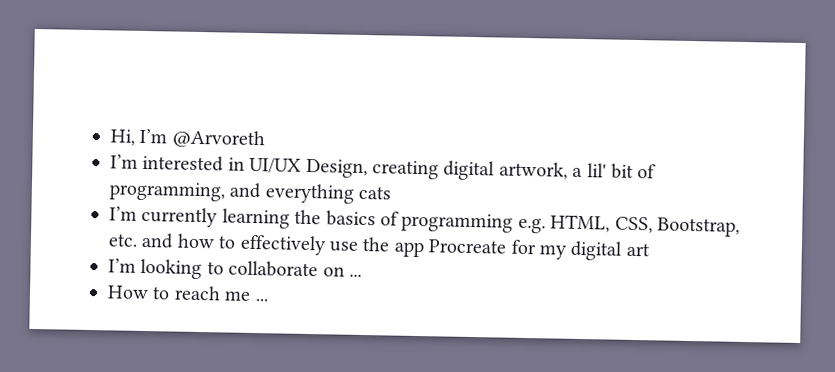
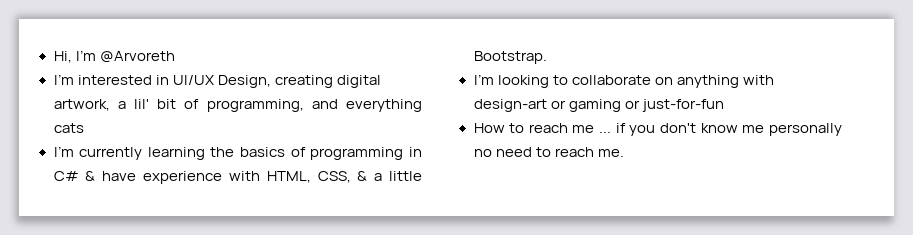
- I’m currently learning the basics of programming e.g. HTML, CSS, Bootstrap, etc. and how to effectively use the app Procreate for my digital art
+ I’m currently learning the basics of programming in C# & have experience with HTML, CSS, & a little Bootstrap.
- I’m looking to collaborate on ...
+ I’m looking to collaborate on anything with design-art or gaming or just-for-fun
- How to reach me ...
+ How to reach me ... if you don't know me personally no need to reach me.

